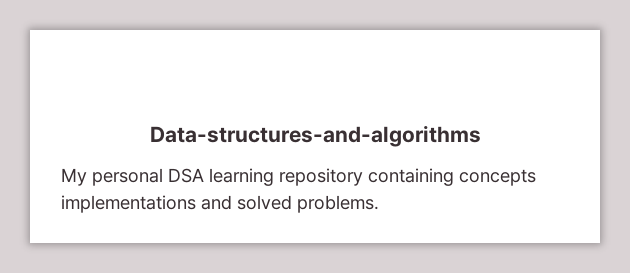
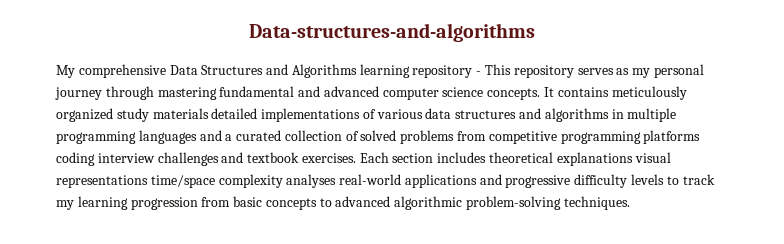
- My personal DSA learning repository containing concepts implementations and solved problems.
+ My comprehensive Data Structures and Algorithms learning repository - This repository serves as my personal journey through mastering fundamental and advanced computer science concepts. It contains meticulously organized study materials detailed implementations of various data structures and algorithms in multiple programming languages and a curated collection of solved problems from competitive programming platforms coding interview challenges and textbook exercises. Each section includes theoretical explanations visual representations time/space complexity analyses real-world applications and progressive difficulty levels to track my learning progression from basic concepts to advanced algorithmic problem-solving techniques.

